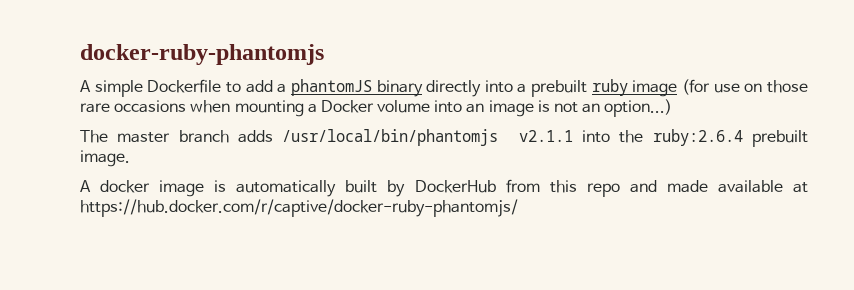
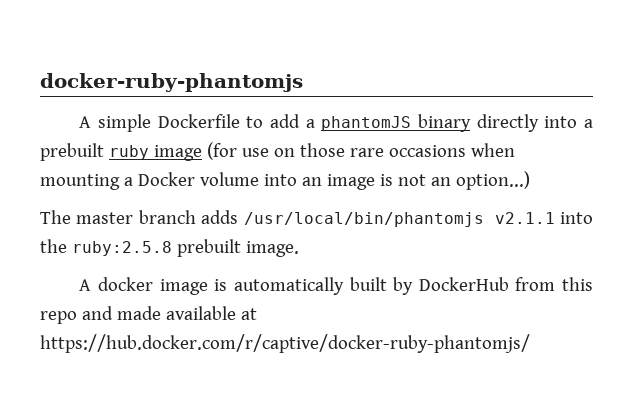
- The master branch adds /usr/local/bin/phantomjs v2.1.1 into the ruby:2.6.4 prebuilt image.
+ The master branch adds /usr/local/bin/phantomjs v2.1.1 into the ruby:2.5.8 prebuilt image.

